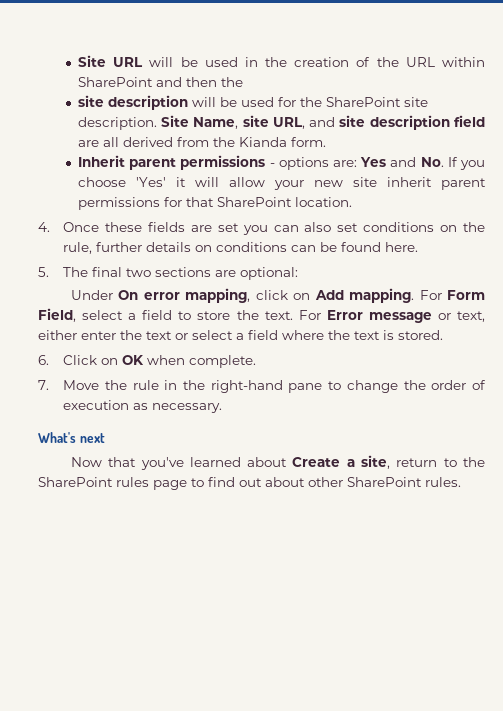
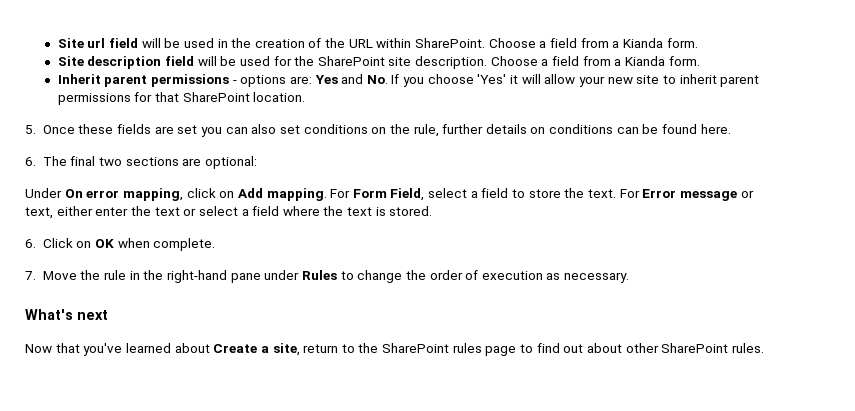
- Site URL will be used in the creation of the URL within SharePoint and then the
- site description will be used for the SharePoint site description. Site Name, site URL, and site description field are all derived from the Kianda form.
+ Site url field will be used in the creation of the URL within SharePoint. Choose a field from a Kianda form.
+ Site description field will be used for the SharePoint site description. Choose a field from a Kianda form.
- Inherit parent permissions - options are: Yes and No. If you choose 'Yes' it will allow your new site inherit parent permissions for that SharePoint location.
+ Inherit parent permissions - options are: Yes and No. If you choose 'Yes' it will allow your new site to inherit parent permissions for that SharePoint location.
- 4. Once these fields are set you can also set conditions on the rule, further details on conditions can be found here.
+ 5. Once these fields are set you can also set conditions on the rule, further details on conditions can be found here.
- 5. The final two sections are optional:
+ 6. The final two sections are optional:
- 7. Move the rule in the right-hand pane to change the order of execution as necessary.
+ 7. Move the rule in the right-hand pane under Rules to change the order of execution as necessary.

